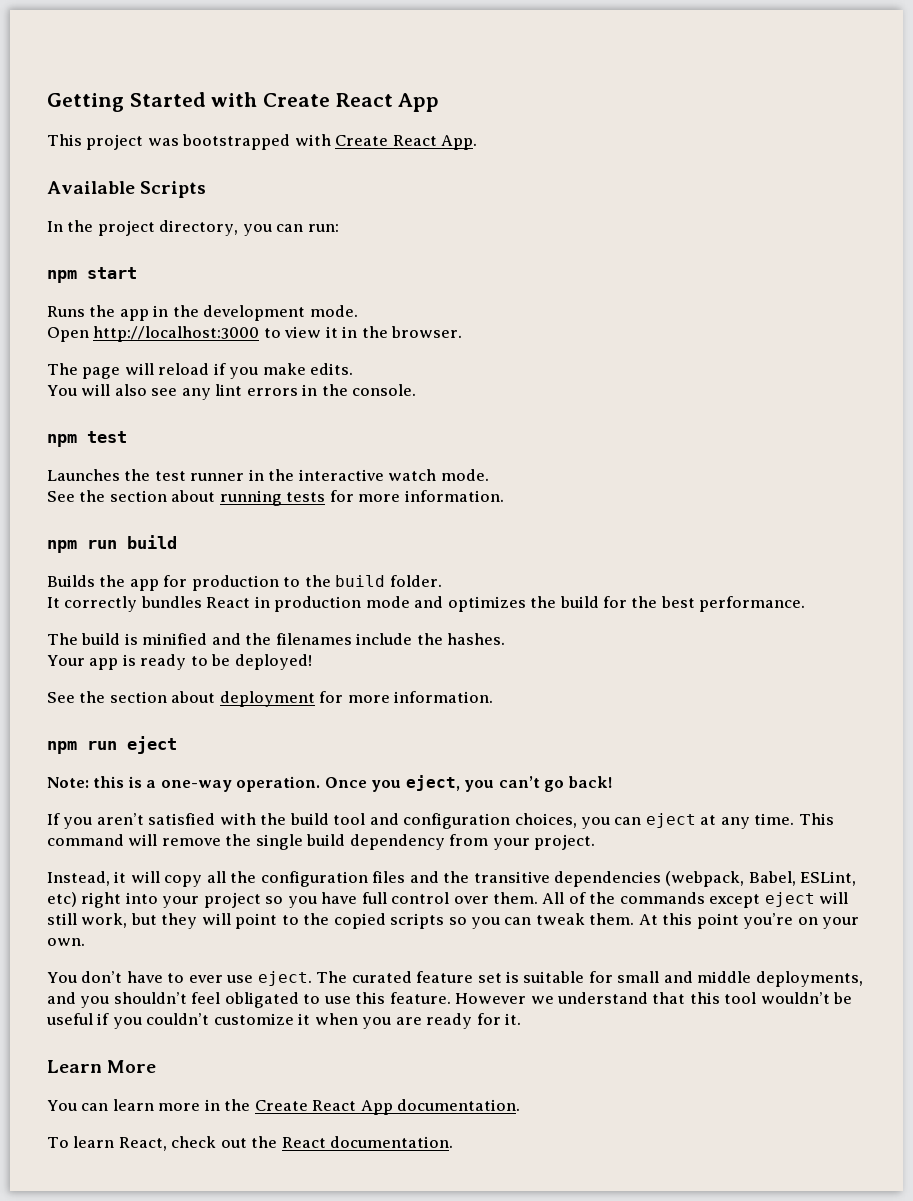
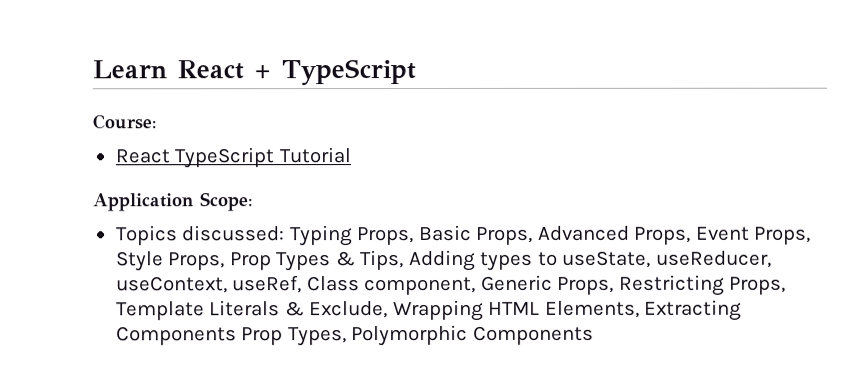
- Getting Started with Create React App
- This project was bootstrapped with Create React App.
- Available Scripts
- In the project directory, you can run:
- npm start
- Runs the app in the development mode.
- Open http://localhost:3000 to view it in the browser.
- The page will reload if you make edits.
- You will also see any lint errors in the console.
- npm test
- Launches the test runner in the interactive watch mode.
- See the section about running tests for more information.
- npm run build
- Builds the app for production to the build folder.
- It correctly bundles React in production mode and optimizes the build for the best performance.
- The build is minified and the filenames include the hashes.
- Your app is ready to be deployed!
- See the section about deployment for more information.
- npm run eject
- Note: this is a one-way operation. Once you eject, you can’t go back!
- If you aren’t satisfied with the build tool and configuration choices, you can eject at any time. This command will remove the single build dependency from your project.
- Instead, it will copy all the configuration files and the transitive dependencies (webpack, Babel, ESLint, etc) right into your project so you have full control over them. All of the commands except eject will still work, but they will point to the copied scripts so you can tweak them. At this point you’re on your own.
- You don’t have to ever use eject. The curated feature set is suitable for small and middle deployments, and you shouldn’t feel obligated to use this feature. However we understand that this tool wouldn’t be useful if you couldn’t customize it when you are ready for it.
- Learn More
- You can learn more in the Create React App documentation.
- To learn React, check out the React documentation.
+ Learn React + TypeScript
+ Course:
+ React TypeScript Tutorial
+ Application Scope:
+ Topics discussed: Typing Props, Basic Props, Advanced Props, Event Props, Style Props, Prop Types & Tips, Adding types to useState, useReducer, useContext, useRef, Class component, Generic Props, Restricting Props, Template Literals & Exclude, Wrapping HTML Elements, Extracting Components Prop Types, Polymorphic Components

